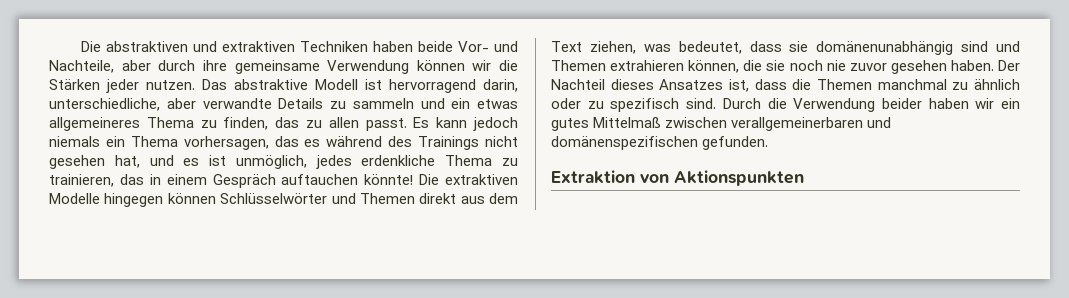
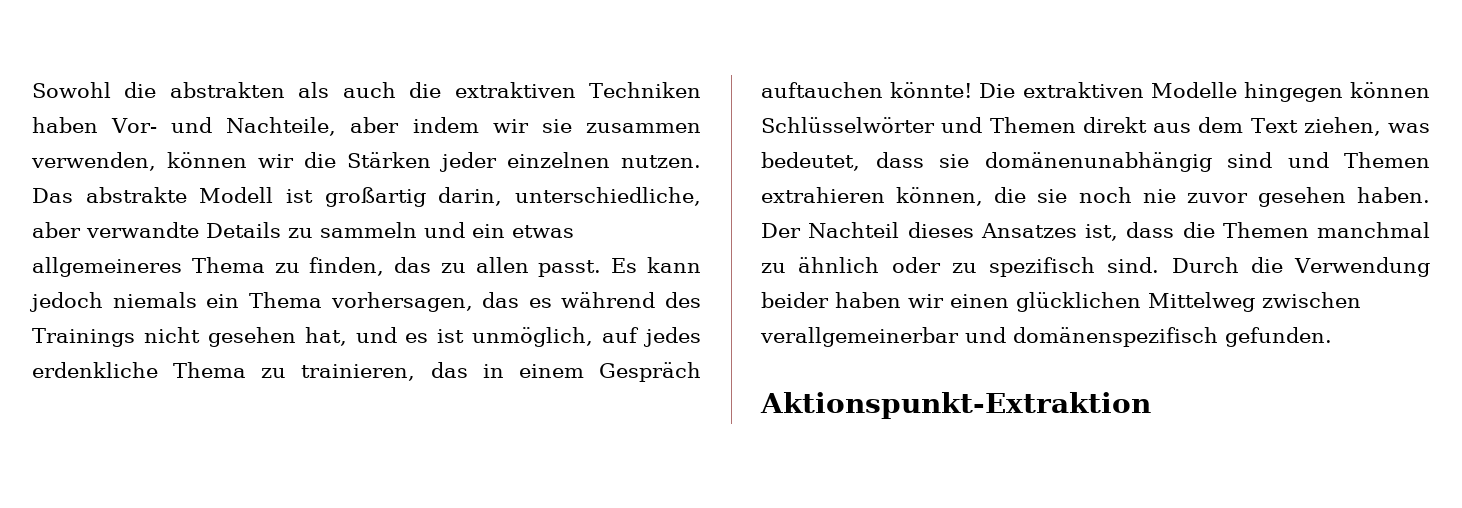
- Die abstraktiven und extraktiven Techniken haben beide Vor- und Nachteile, aber durch ihre gemeinsame Verwendung können wir die Stärken jeder nutzen.
+ Sowohl die abstrakten als auch die extraktiven Techniken haben Vor- und Nachteile, aber indem wir sie zusammen verwenden, können wir die Stärken jeder einzelnen nutzen.
- Das abstraktive Modell ist hervorragend darin, unterschiedliche, aber verwandte Details zu sammeln und ein etwas allgemeineres Thema zu finden, das zu allen passt.
+ Das abstrakte Modell ist großartig darin, unterschiedliche, aber verwandte Details zu sammeln und ein etwas allgemeineres Thema zu finden, das zu allen passt.
- Es kann jedoch niemals ein Thema vorhersagen, das es während des Trainings nicht gesehen hat, und es ist unmöglich, jedes erdenkliche Thema zu trainieren, das in einem Gespräch auftauchen könnte!
+ Es kann jedoch niemals ein Thema vorhersagen, das es während des Trainings nicht gesehen hat, und es ist unmöglich, auf jedes erdenkliche Thema zu trainieren, das in einem Gespräch auftauchen könnte!
- Durch die Verwendung beider haben wir ein gutes Mittelmaß zwischen verallgemeinerbaren und domänenspezifischen gefunden.
- Extraktion von Aktionspunkten
+ Durch die Verwendung beider haben wir einen glücklichen Mittelweg zwischen verallgemeinerbar und domänenspezifisch gefunden.
+ Aktionspunkt-Extraktion

